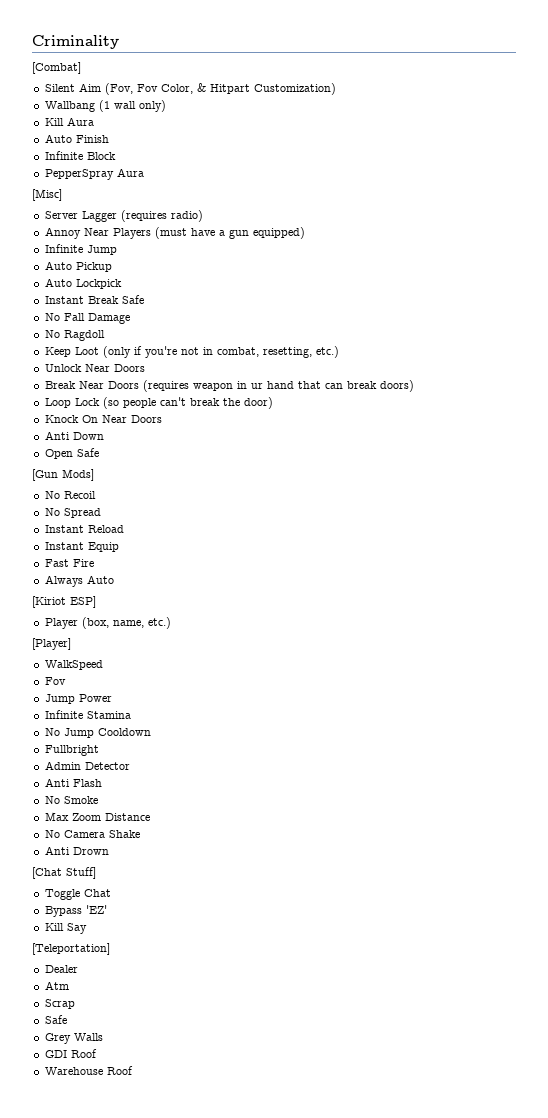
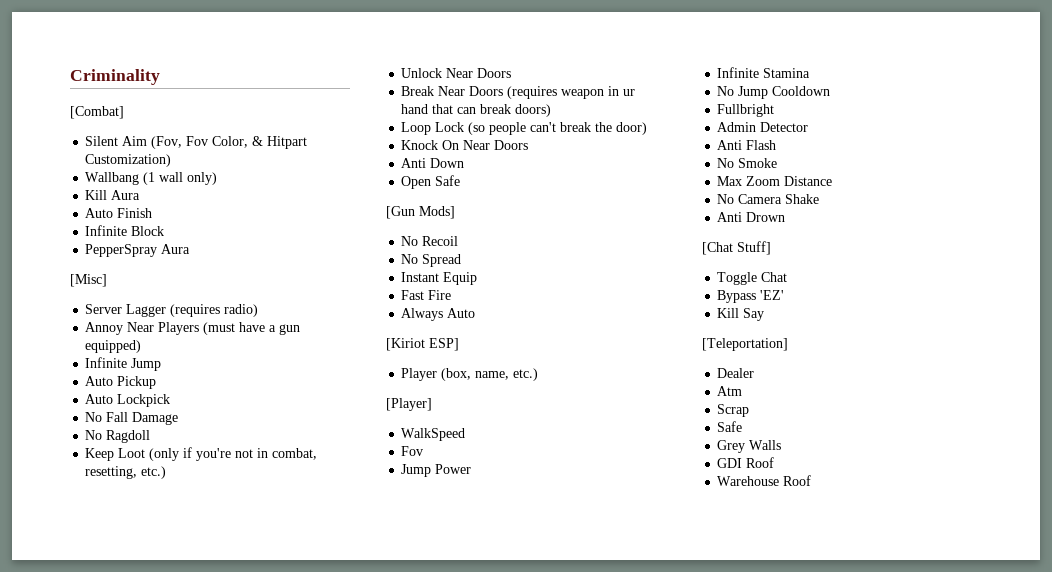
- Instant Break Safe
- Instant Reload

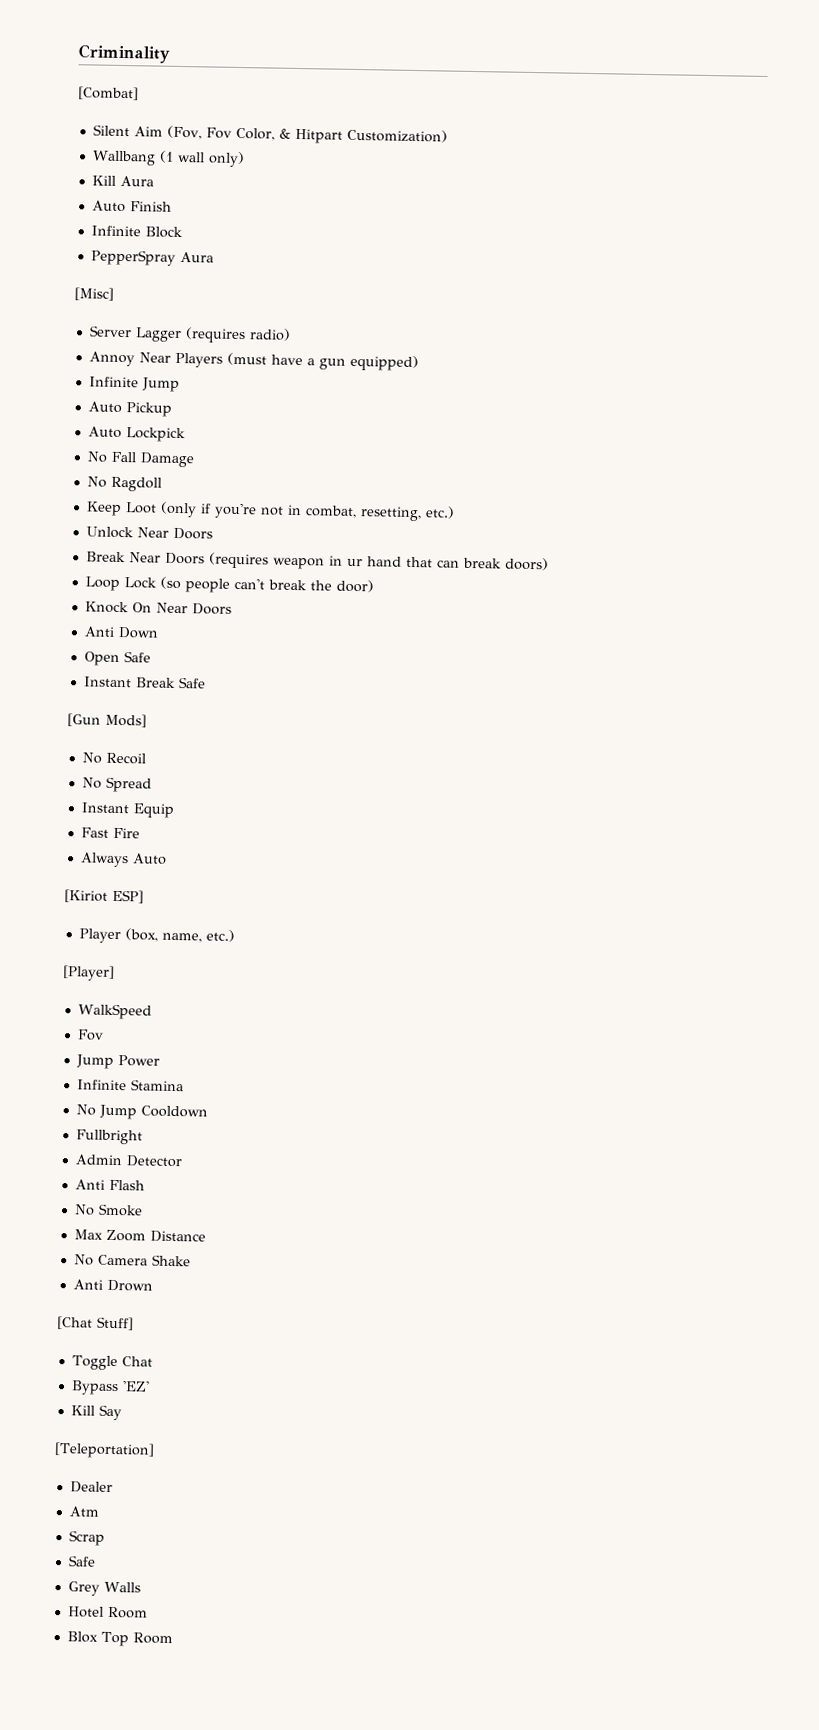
+ Instant Break Safe
- GDI Roof
- Warehouse Roof
+ Hotel Room
+ Blox Top Room

